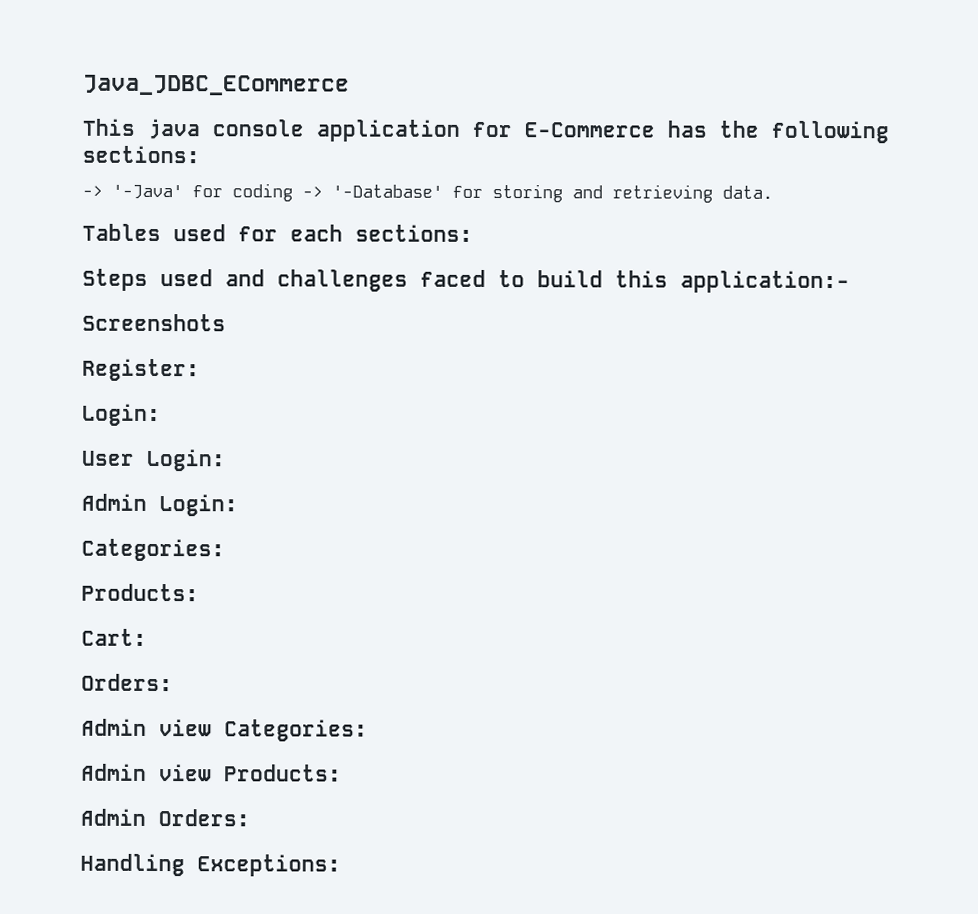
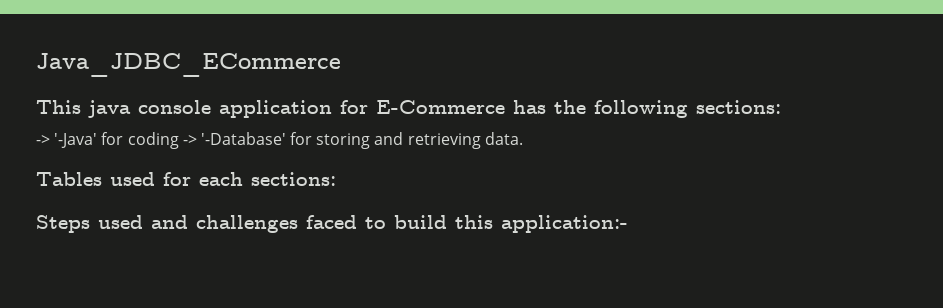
- Screenshots
- Register:
- Login:
- User Login:
- Admin Login:
- Categories:
- Products:
- Cart:
- Orders:
- Admin view Categories:
- Admin view Products:
- Admin Orders:
- Handling Exceptions:

